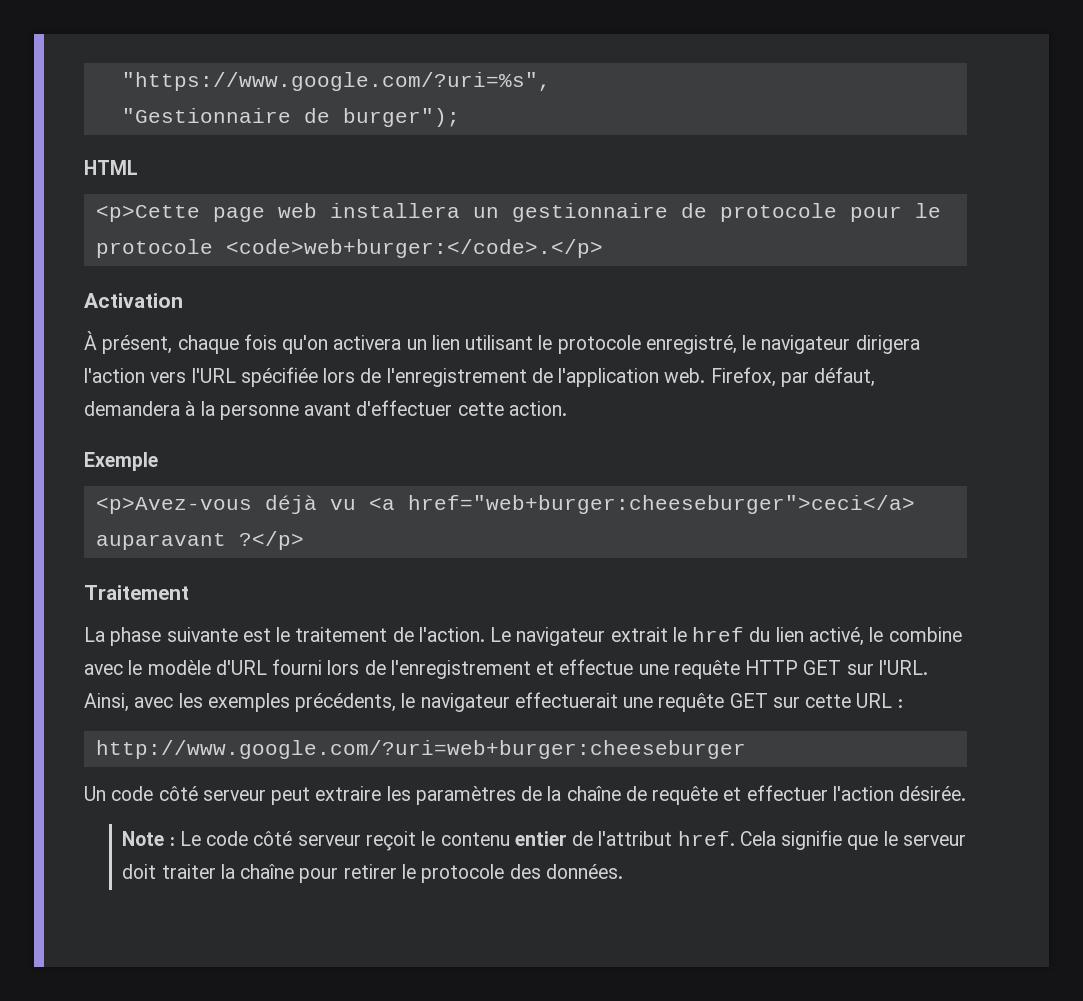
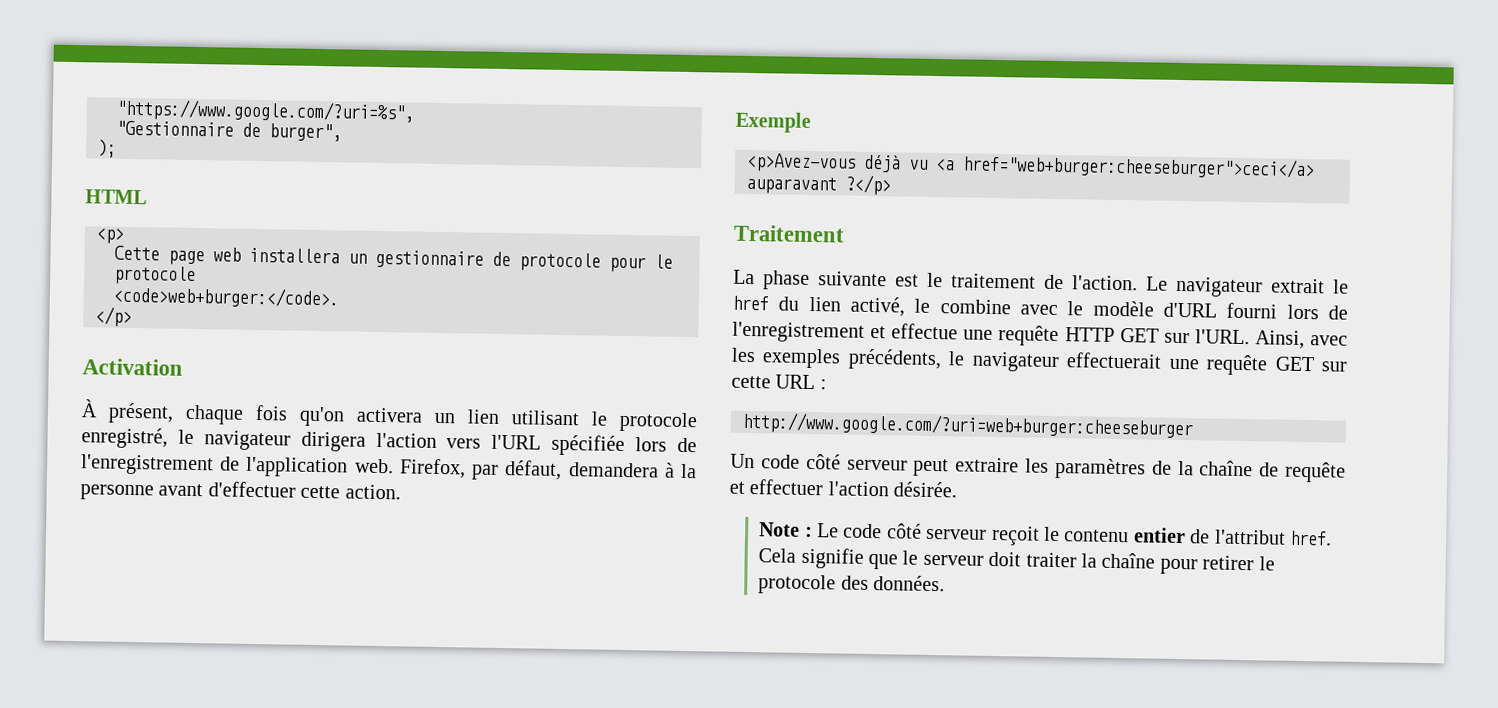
- "Gestionnaire de burger");
+ "Gestionnaire de burger",
+ );
- <p>Cette page web installera un gestionnaire de protocole pour le protocole <code>web+burger:</code>.</p>
+ <p>
+ Cette page web installera un gestionnaire de protocole pour le protocole
+ <code>web+burger:</code>.
+ </p>

